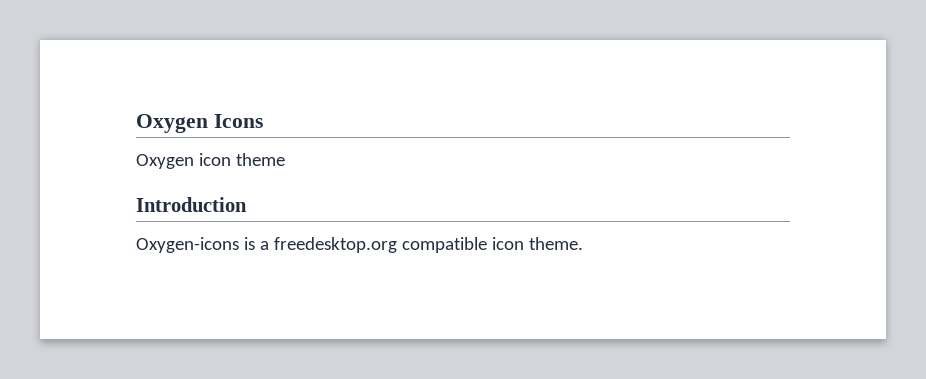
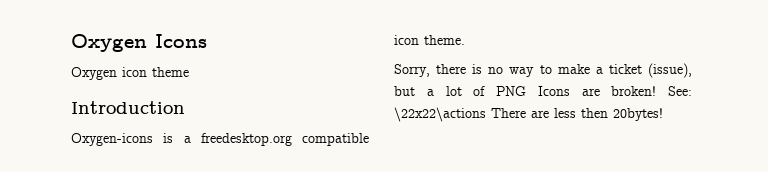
+ Sorry, there is no way to make a ticket (issue), but a lot of PNG Icons are broken! See: \22x22\actions There are less then 20bytes!

